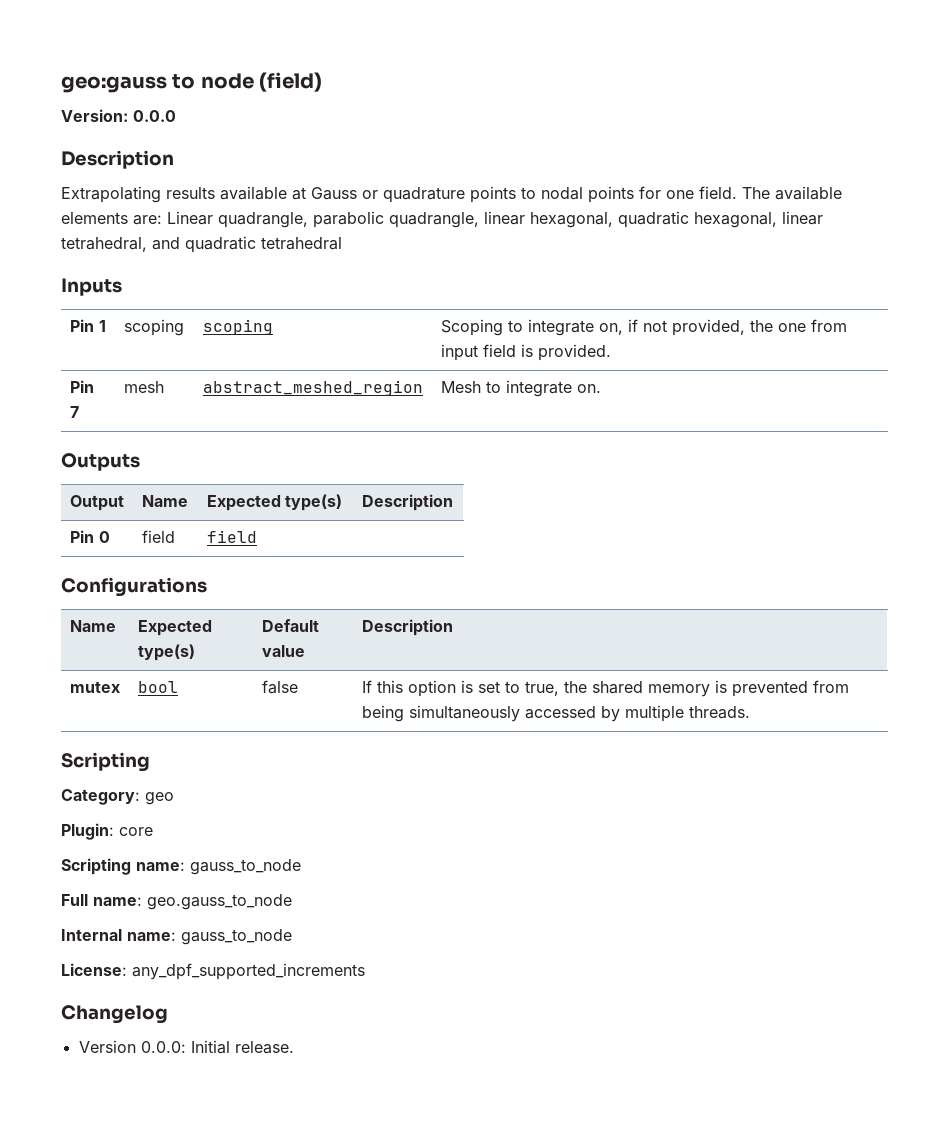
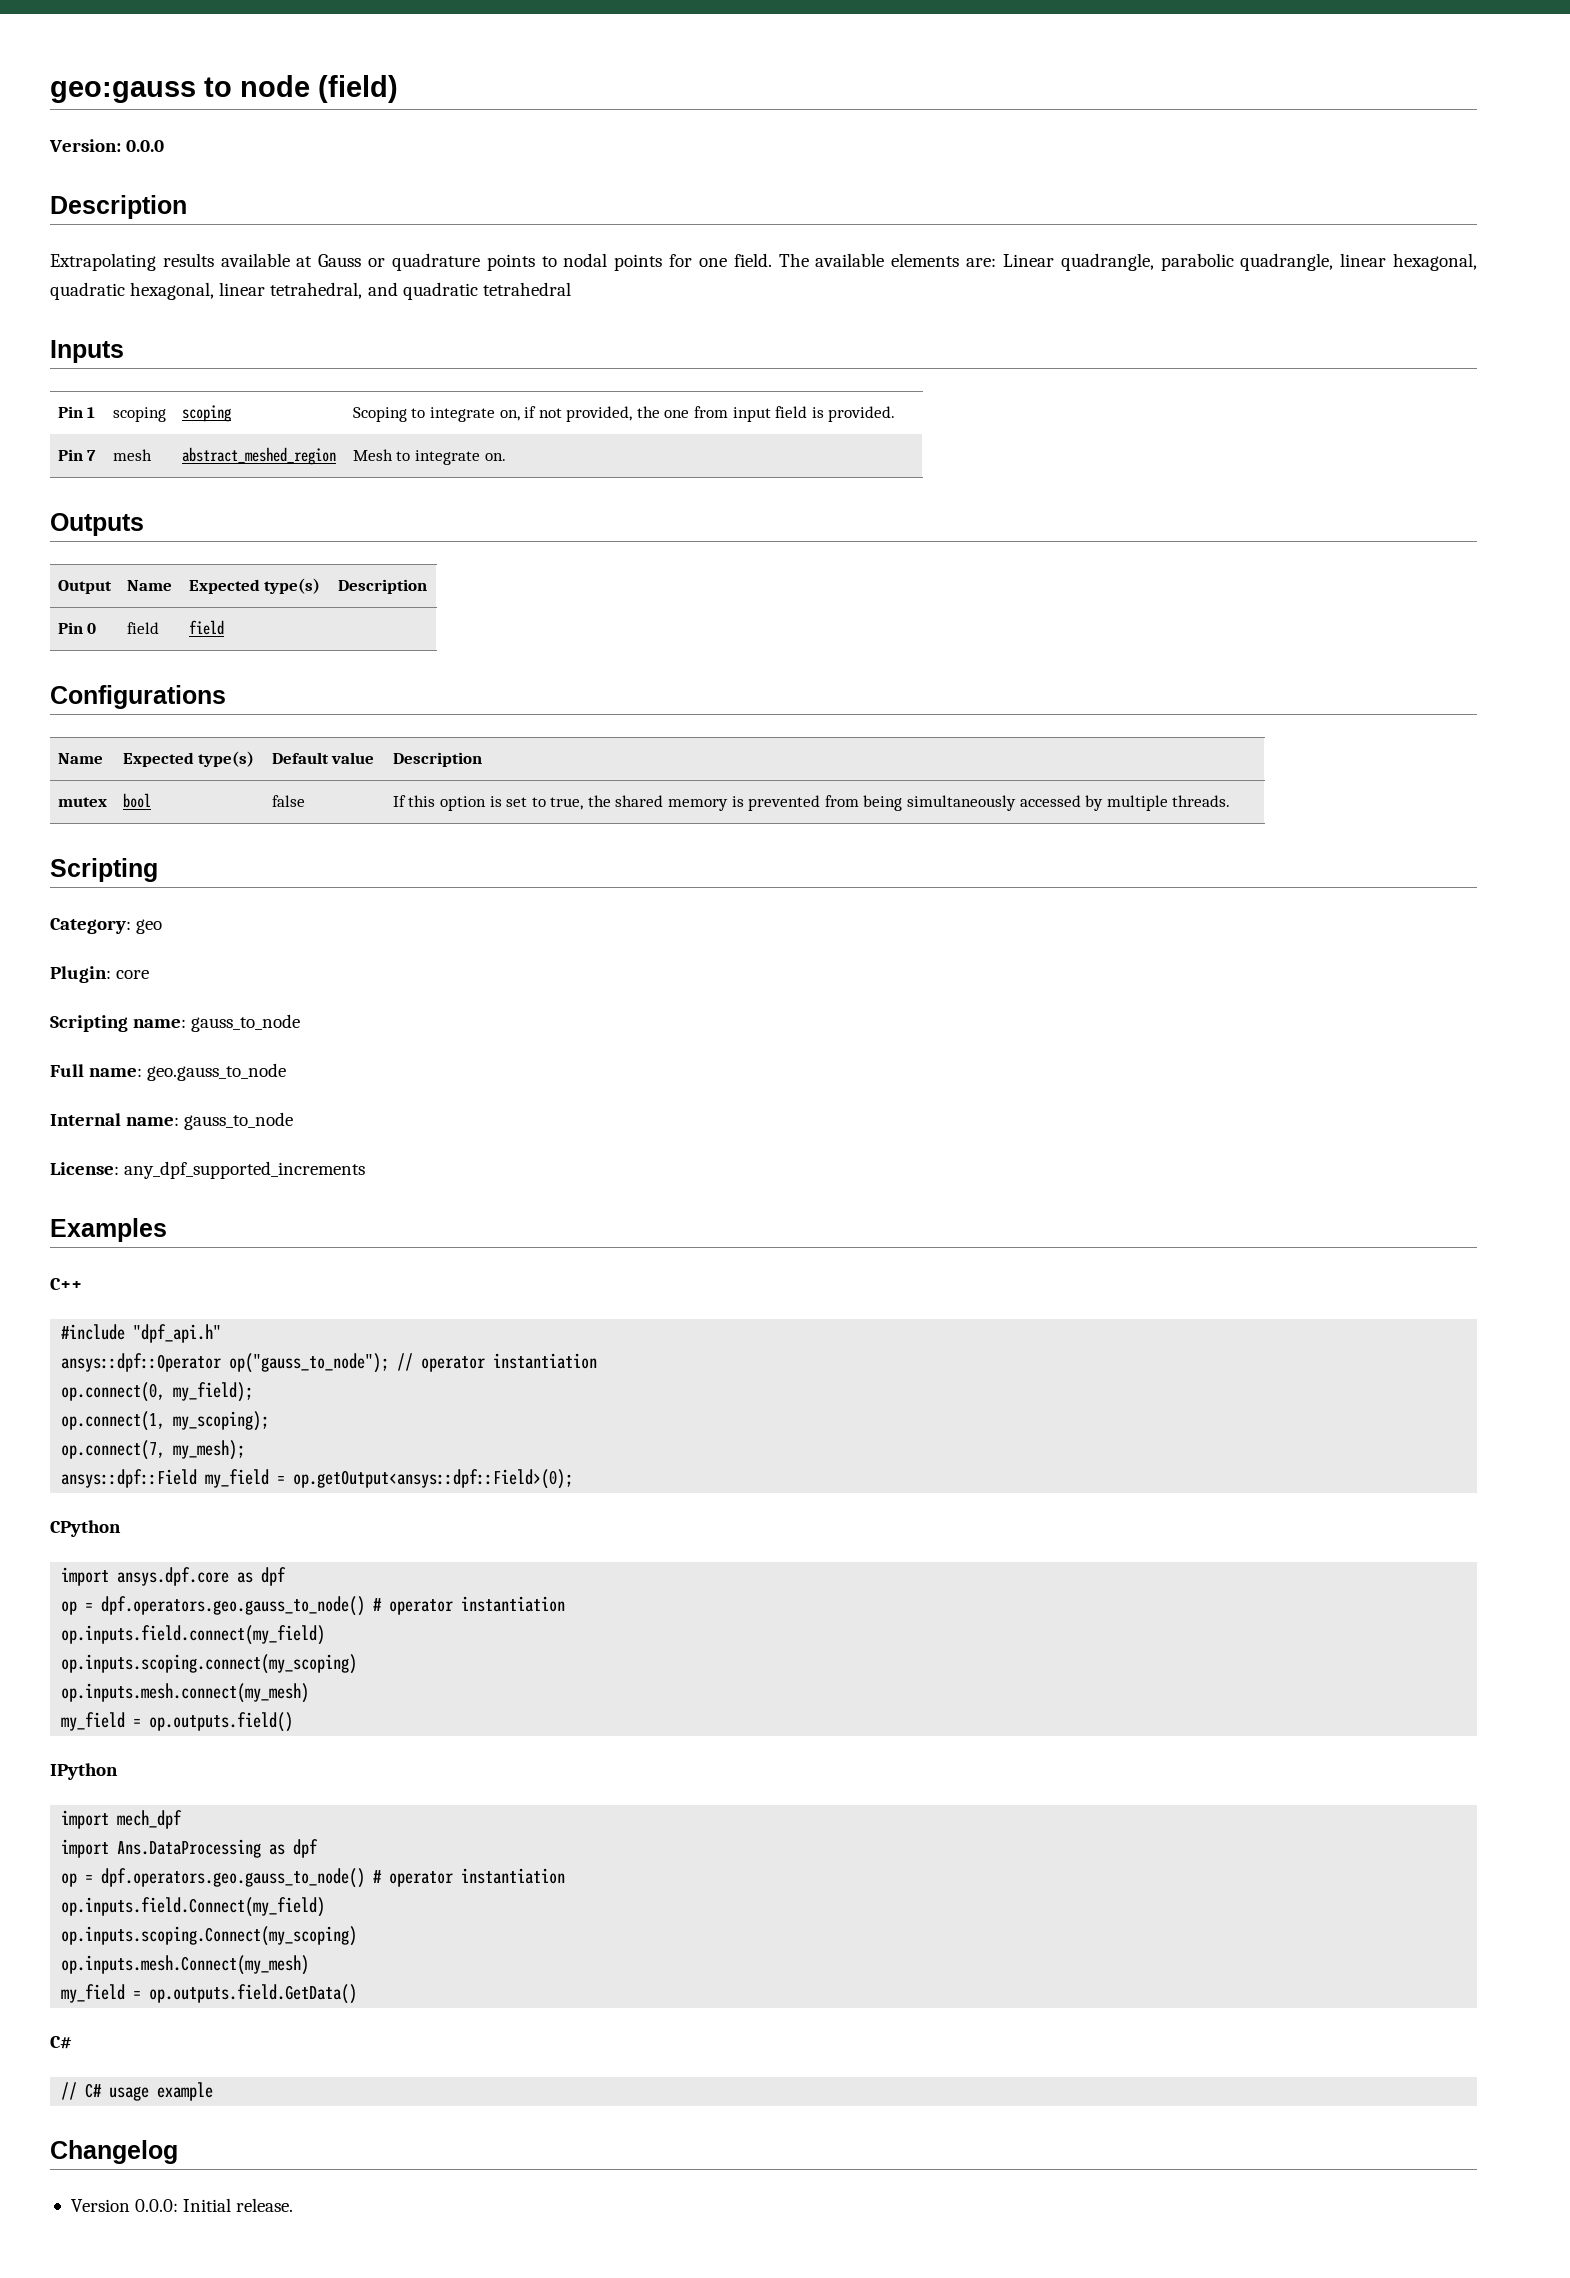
+ Examples
+ C++
+ #include "dpf_api.h"
+ ansys::dpf::Operator op("gauss_to_node"); // operator instantiation
+ op.connect(0, my_field);
+ op.connect(1, my_scoping);
+ op.connect(7, my_mesh);
+ ansys::dpf::Field my_field = op.getOutput<ansys::dpf::Field>(0);
+ CPython
+ import ansys.dpf.core as dpf
+ op = dpf.operators.geo.gauss_to_node() # operator instantiation
+ op.inputs.field.connect(my_field)
+ op.inputs.scoping.connect(my_scoping)
+ op.inputs.mesh.connect(my_mesh)
+ my_field = op.outputs.field()
+ IPython
+ import mech_dpf
+ import Ans.DataProcessing as dpf
+ op = dpf.operators.geo.gauss_to_node() # operator instantiation
+ op.inputs.field.Connect(my_field)
+ op.inputs.scoping.Connect(my_scoping)
+ op.inputs.mesh.Connect(my_mesh)
+ my_field = op.outputs.field.GetData()
+ C#
+ // C# usage example

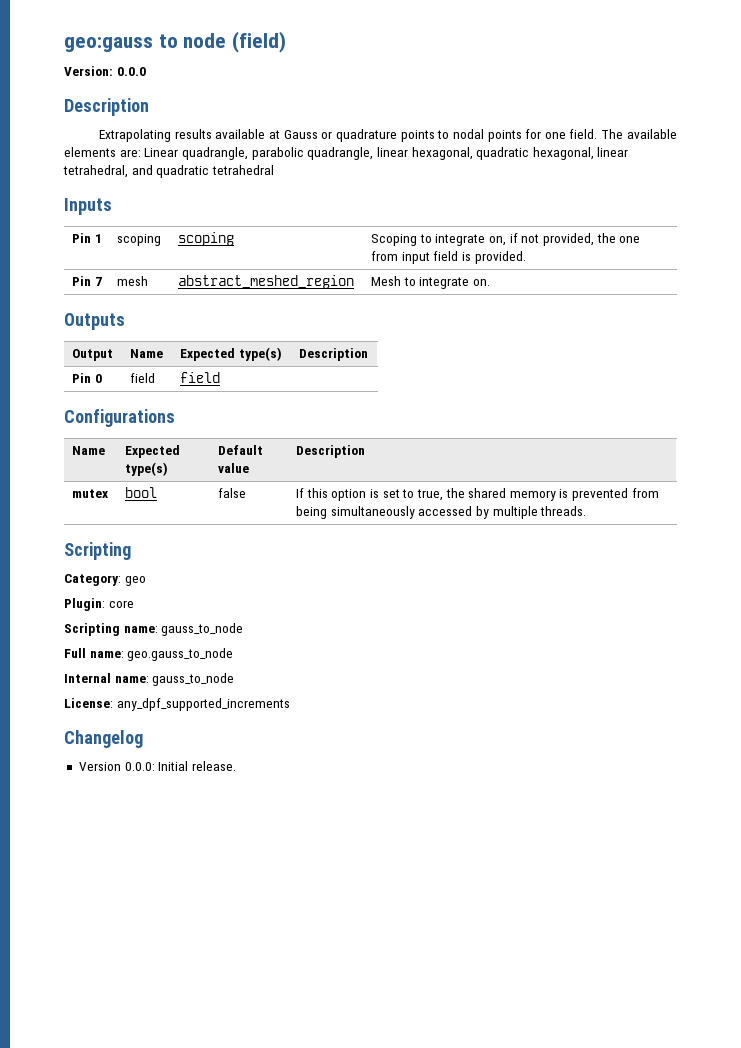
- Examples
- C++
- #include "dpf_api.h"
- ansys::dpf::Operator op("gauss_to_node"); // operator instantiation
- op.connect(0, my_field);
- op.connect(1, my_scoping);
- op.connect(7, my_mesh);
- ansys::dpf::Field my_field = op.getOutput<ansys::dpf::Field>(0);
- CPython
- import ansys.dpf.core as dpf
- op = dpf.operators.geo.gauss_to_node() # operator instantiation
- op.inputs.field.connect(my_field)
- op.inputs.scoping.connect(my_scoping)
- op.inputs.mesh.connect(my_mesh)
- my_field = op.outputs.field()
- IPython
- import mech_dpf
- import Ans.DataProcessing as dpf
- op = dpf.operators.geo.gauss_to_node() # operator instantiation
- op.inputs.field.Connect(my_field)
- op.inputs.scoping.Connect(my_scoping)
- op.inputs.mesh.Connect(my_mesh)
- my_field = op.outputs.field.GetData()
- C#
- // C# usage example

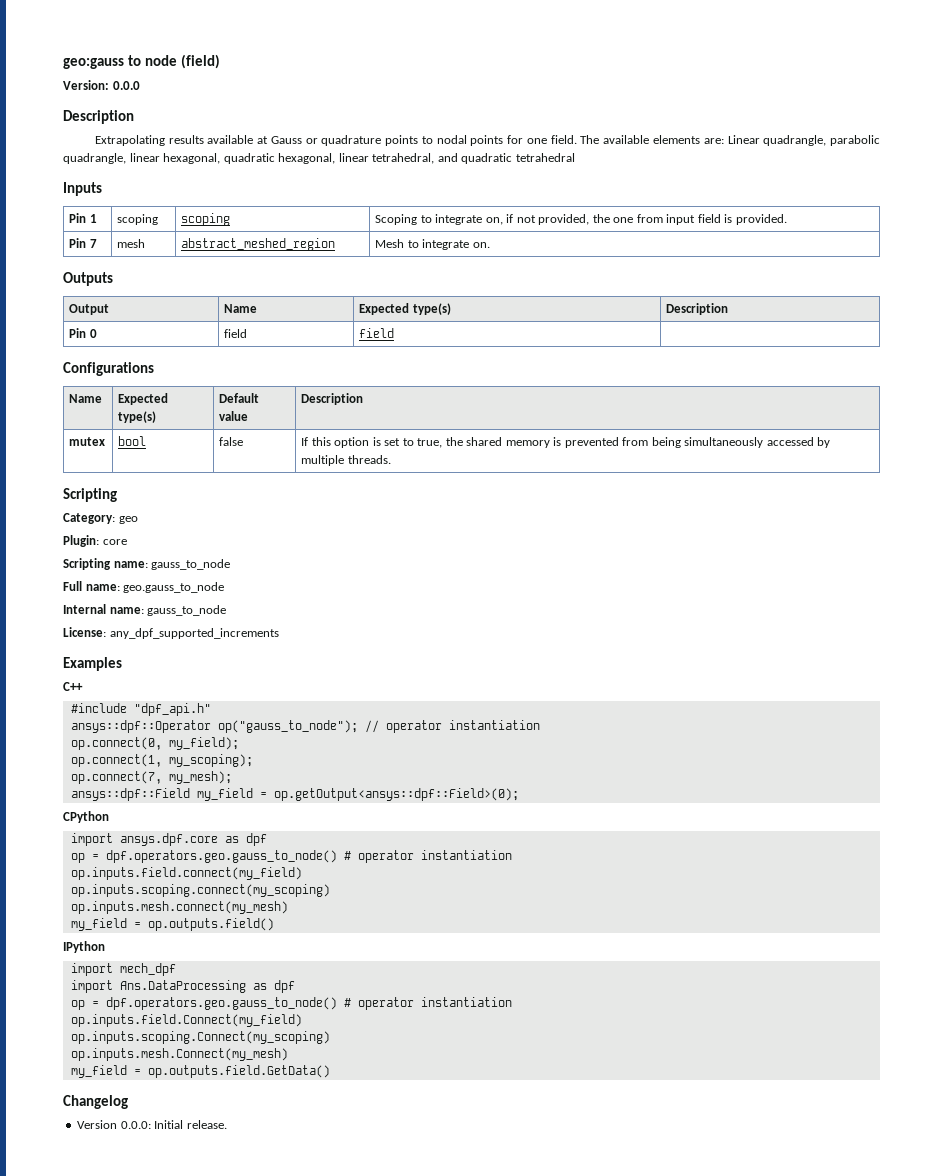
+ Examples
+ C++
+ #include "dpf_api.h"
+ ansys::dpf::Operator op("gauss_to_node"); // operator instantiation
+ op.connect(0, my_field);
+ op.connect(1, my_scoping);
+ op.connect(7, my_mesh);
+ ansys::dpf::Field my_field = op.getOutput<ansys::dpf::Field>(0);
+ CPython
+ import ansys.dpf.core as dpf
+ op = dpf.operators.geo.gauss_to_node() # operator instantiation
+ op.inputs.field.connect(my_field)
+ op.inputs.scoping.connect(my_scoping)
+ op.inputs.mesh.connect(my_mesh)
+ my_field = op.outputs.field()
+ IPython
+ import mech_dpf
+ import Ans.DataProcessing as dpf
+ op = dpf.operators.geo.gauss_to_node() # operator instantiation
+ op.inputs.field.Connect(my_field)
+ op.inputs.scoping.Connect(my_scoping)
+ op.inputs.mesh.Connect(my_mesh)
+ my_field = op.outputs.field.GetData()

